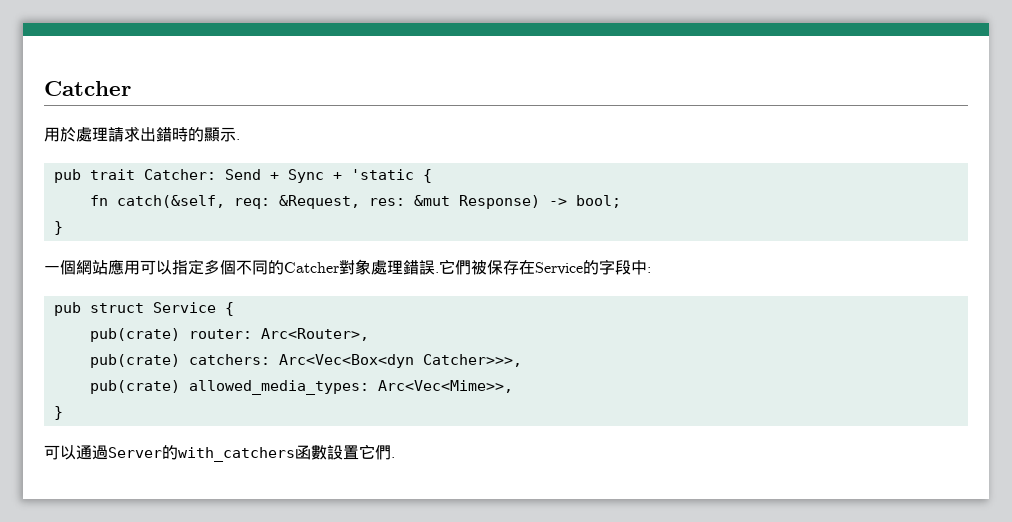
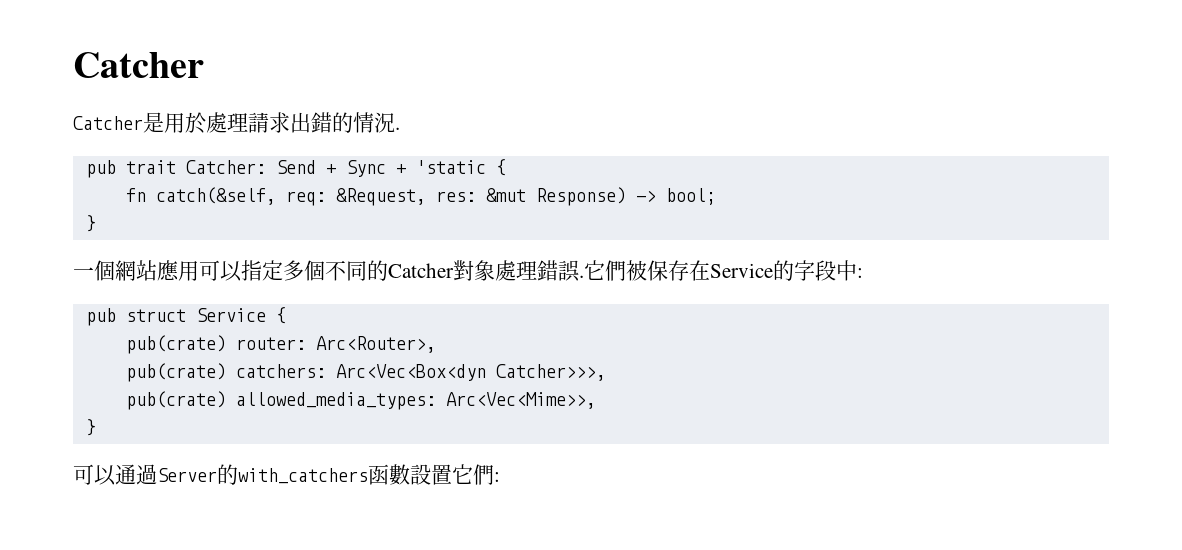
- 用於處理請求出錯時的顯示.
+ Catcher是用於處理請求出錯的情況.
- 可以通過Server的with_catchers函數設置它們.
+ 可以通過Server的with_catchers函數設置它們:

